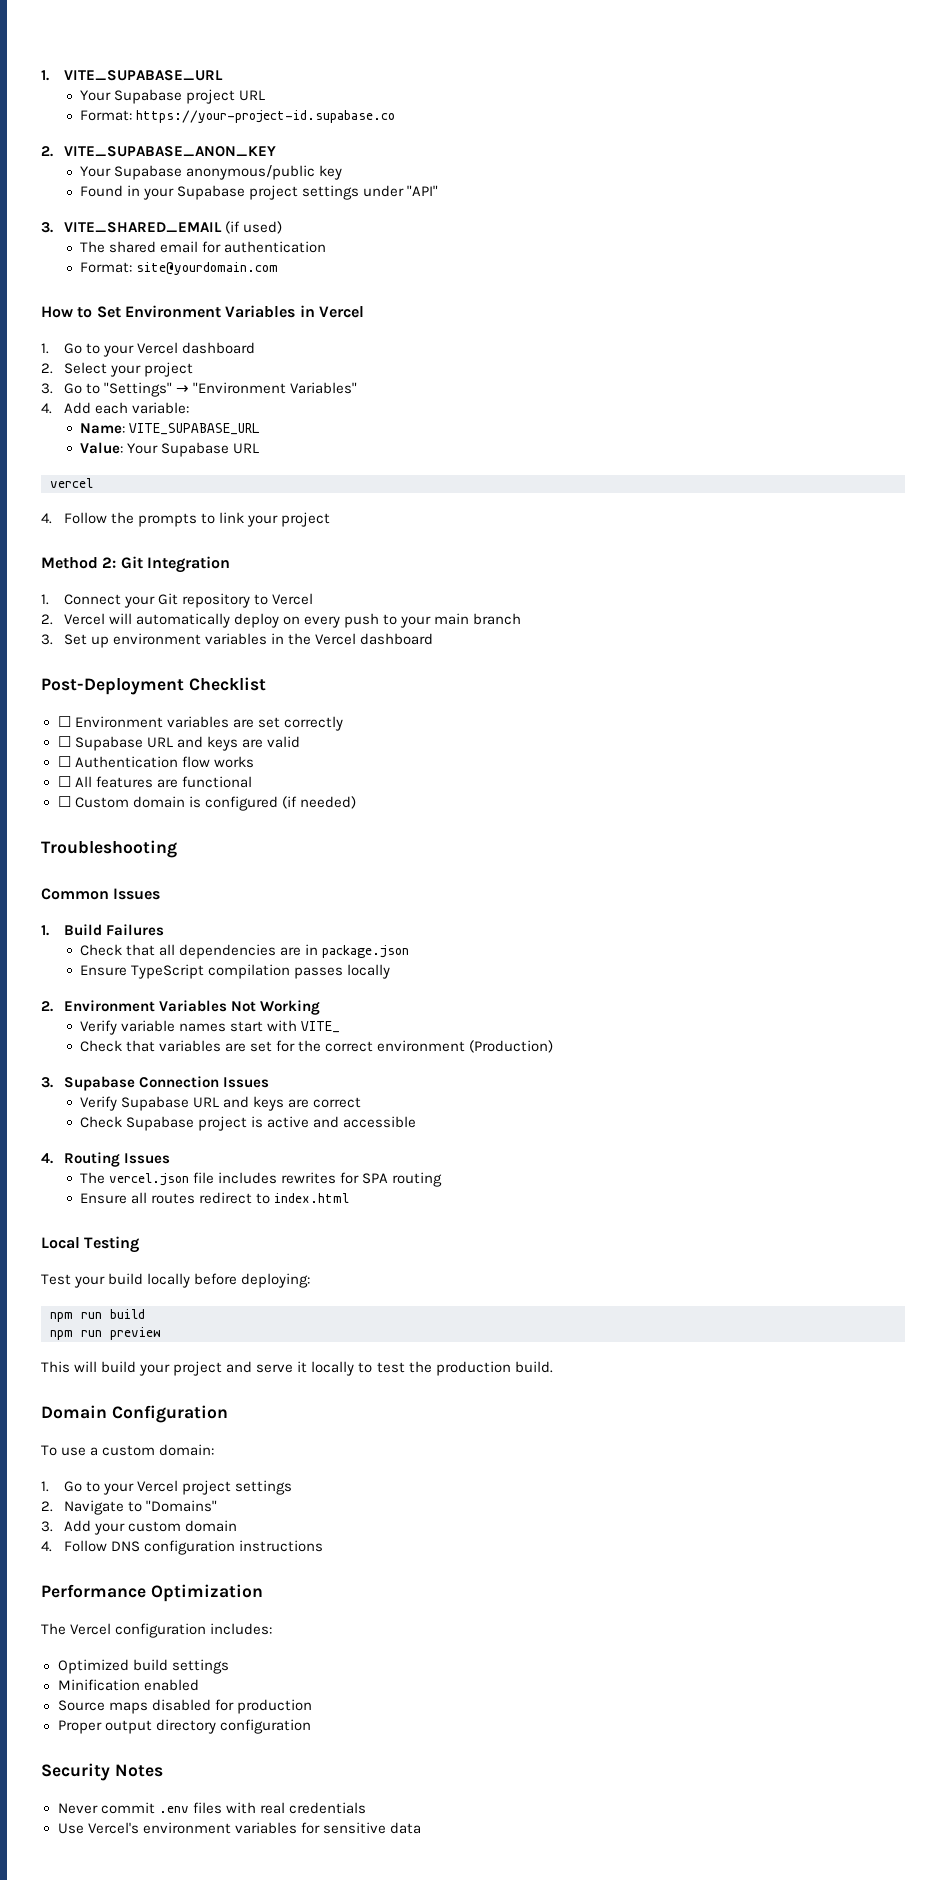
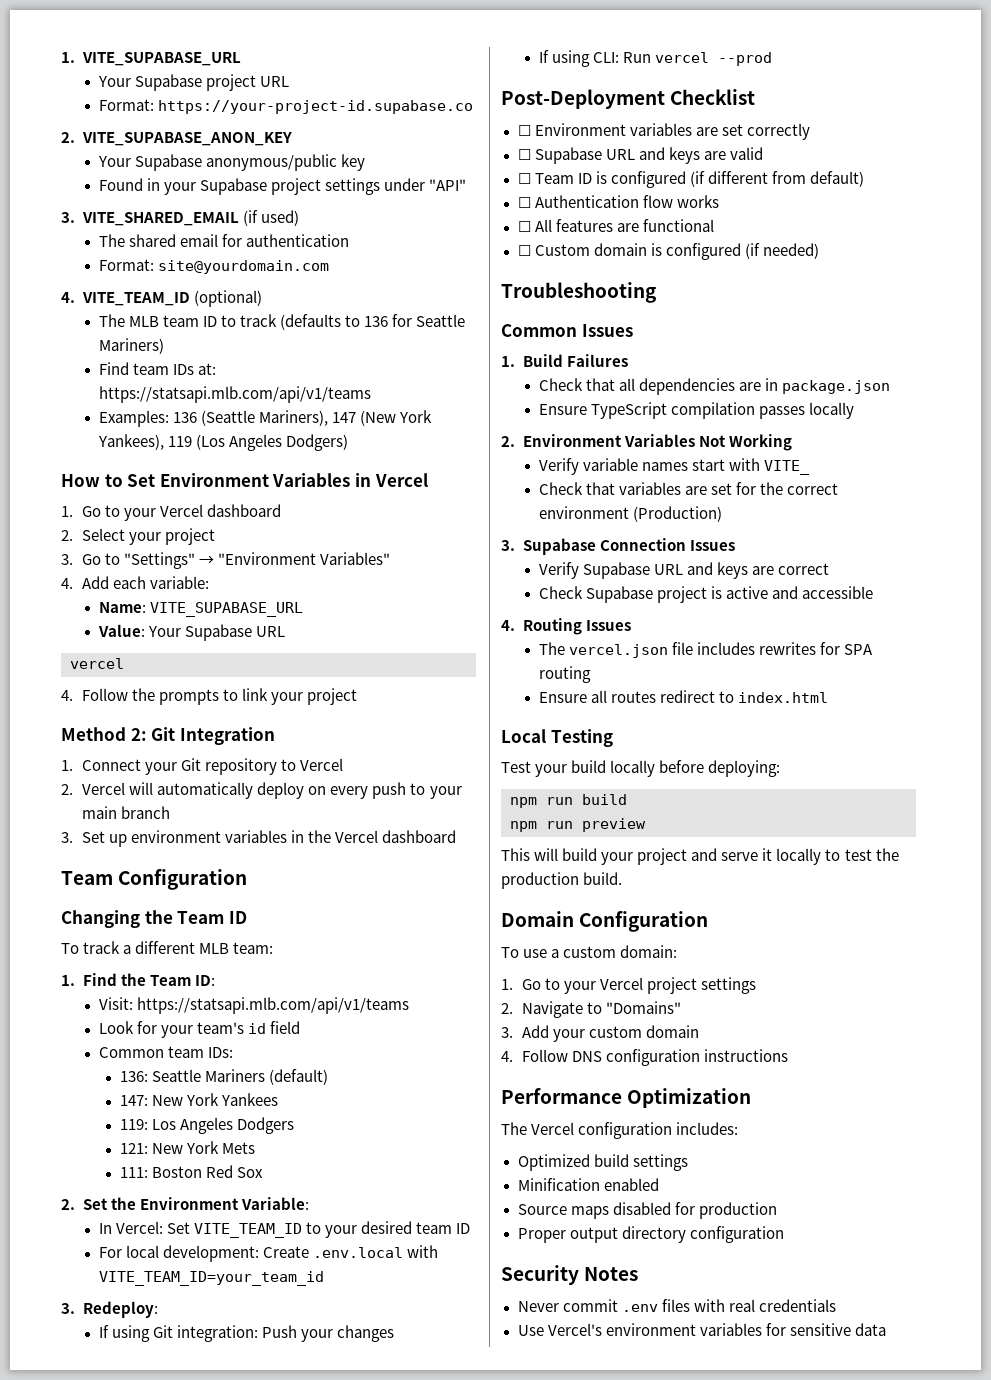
+ 4. VITE_TEAM_ID (optional)
+ The MLB team ID to track (defaults to 136 for Seattle Mariners)
+ Find team IDs at: https://statsapi.mlb.com/api/v1/teams
+ Examples: 136 (Seattle Mariners), 147 (New York Yankees), 119 (Los Angeles Dodgers)
+ Team Configuration
+ Changing the Team ID
+ To track a different MLB team:
+ 1. Find the Team ID:
+ Visit: https://statsapi.mlb.com/api/v1/teams
+ Look for your team's id field
+ Common team IDs:
+ 136: Seattle Mariners (default)
+ 147: New York Yankees
+ 119: Los Angeles Dodgers
+ 121: New York Mets
+ 111: Boston Red Sox
+ 2. Set the Environment Variable:
+ In Vercel: Set VITE_TEAM_ID to your desired team ID
+ For local development: Create .env.local with VITE_TEAM_ID=your_team_id
+ 3. Redeploy:
+ If using Git integration: Push your changes
+ If using CLI: Run vercel --prod
+ ☐ Team ID is configured (if different from default)

